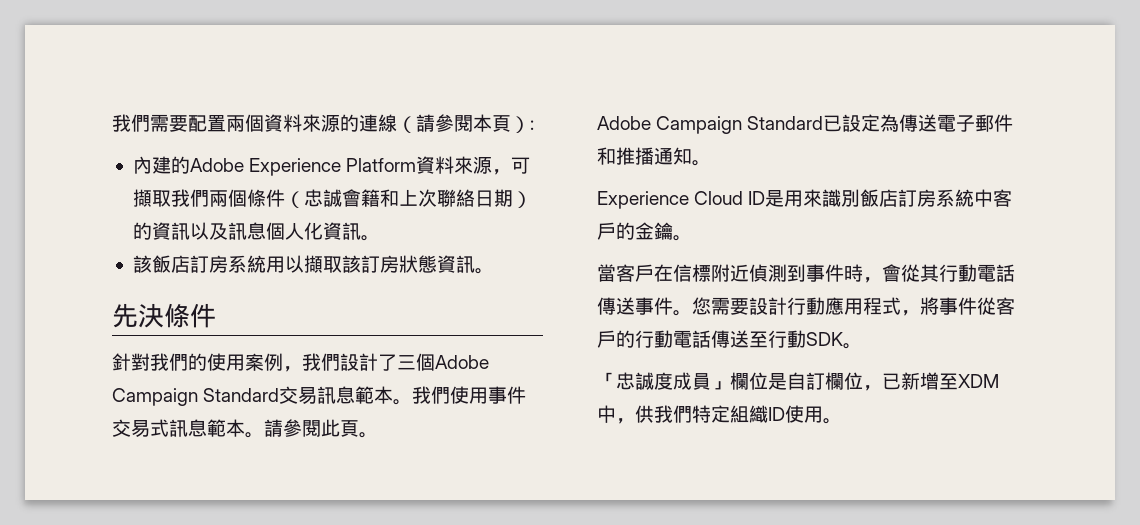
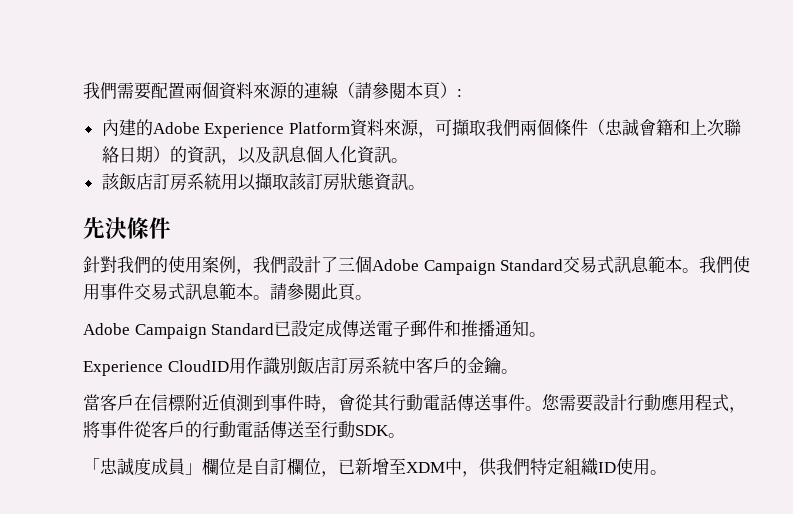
- 內建的Adobe Experience Platform資料來源，可擷取我們兩個條件（忠誠會籍和上次聯絡日期）的資訊以及訊息個人化資訊。
+ 內建的Adobe Experience Platform資料來源，可擷取我們兩個條件（忠誠會籍和上次聯絡日期）的資訊，以及訊息個人化資訊。
- 針對我們的使用案例，我們設計了三個Adobe Campaign Standard交易訊息範本。
+ 針對我們的使用案例，我們設計了三個Adobe Campaign Standard交易式訊息範本。
- Adobe Campaign Standard已設定為傳送電子郵件和推播通知。
+ Adobe Campaign Standard已設定成傳送電子郵件和推播通知。
- Experience Cloud ID是用來識別飯店訂房系統中客戶的金鑰。
+ Experience CloudID用作識別飯店訂房系統中客戶的金鑰。

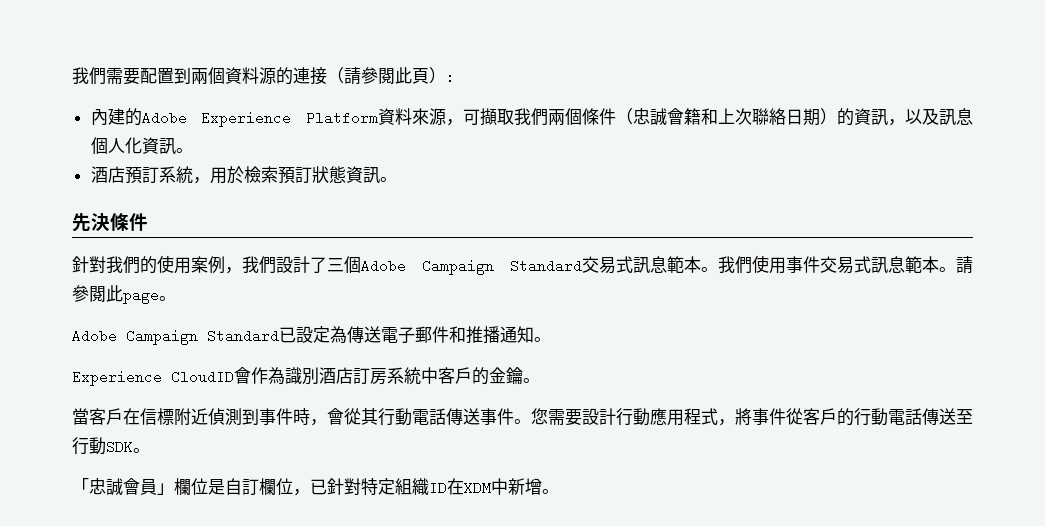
- 我們需要配置兩個資料來源的連線（請參閱本頁）:
+ 我們需要配置到兩個資料源的連接（請參閱此頁）:
- 該飯店訂房系統用以擷取該訂房狀態資訊。
+ 酒店預訂系統，用於檢索預訂狀態資訊。
- 請參閱此頁。
+ 請參閱此page。
- Adobe Campaign Standard已設定成傳送電子郵件和推播通知。
+ Adobe Campaign Standard已設定為傳送電子郵件和推播通知。
- Experience CloudID用作識別飯店訂房系統中客戶的金鑰。
+ Experience CloudID會作為識別酒店訂房系統中客戶的金鑰。
- 「忠誠度成員」欄位是自訂欄位，已新增至XDM中，供我們特定組織ID使用。
+ 「忠誠會員」欄位是自訂欄位，已針對特定組織ID在XDM中新增。

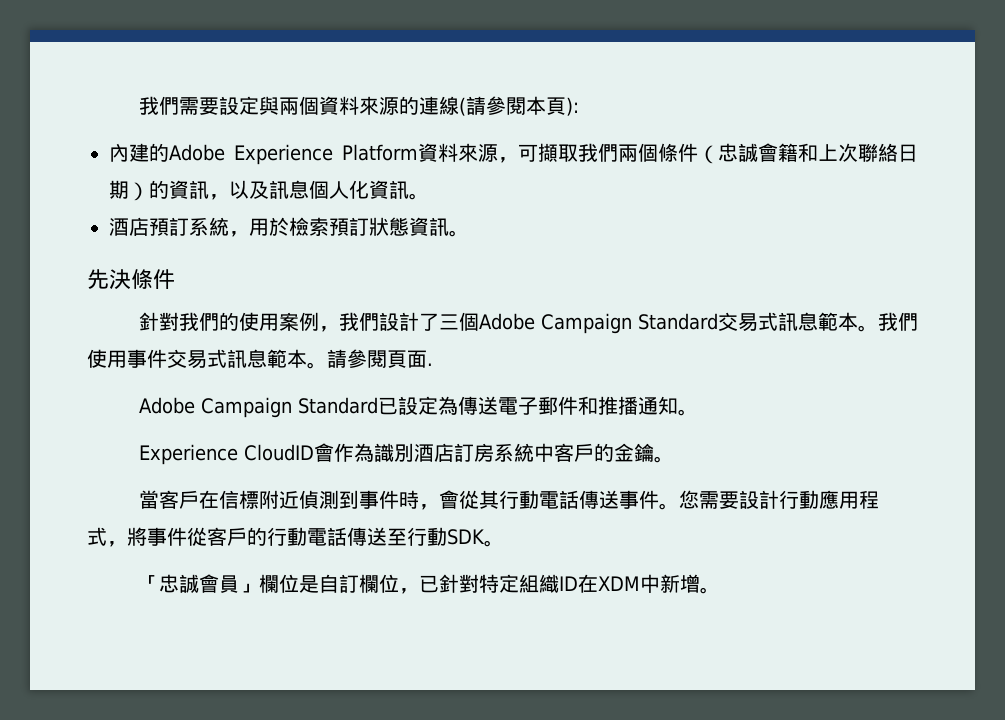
- 我們需要配置到兩個資料源的連接（請參閱此頁）:
+ 我們需要設定與兩個資料來源的連線(請參閱本頁):
- 請參閱此page。
+ 請參閱頁面.

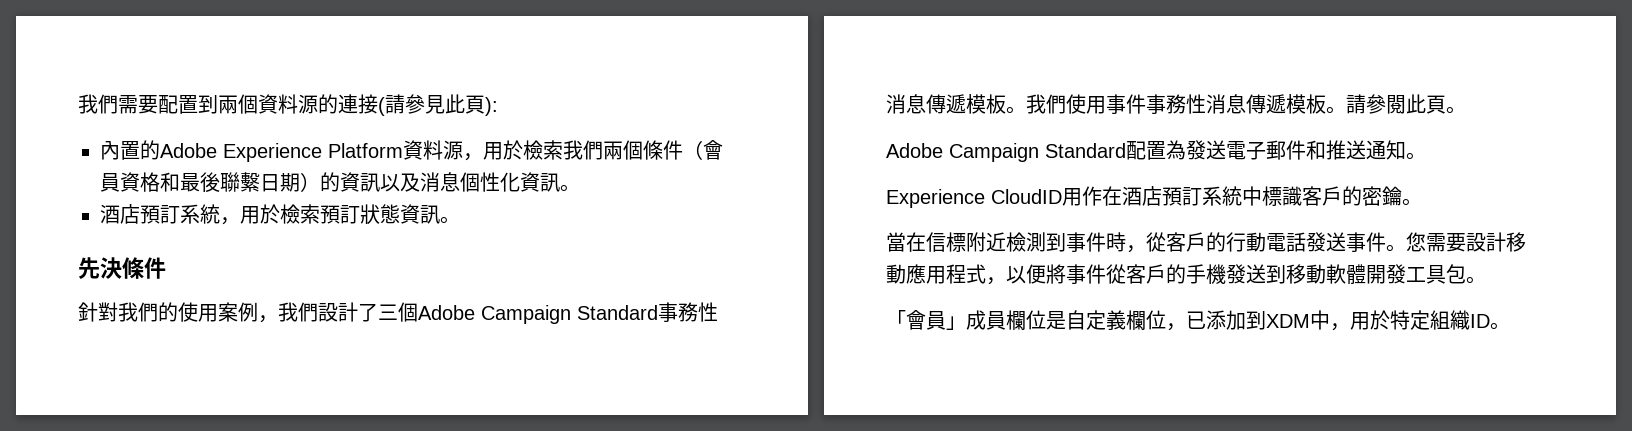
- 我們需要設定與兩個資料來源的連線(請參閱本頁):
+ 我們需要配置到兩個資料源的連接(請參見此頁):
- 內建的Adobe Experience Platform資料來源，可擷取我們兩個條件（忠誠會籍和上次聯絡日期）的資訊，以及訊息個人化資訊。
+ 內置的Adobe Experience Platform資料源，用於檢索我們兩個條件（會員資格和最後聯繫日期）的資訊以及消息個性化資訊。
- 針對我們的使用案例，我們設計了三個Adobe Campaign Standard交易式訊息範本。我們使用事件交易式訊息範本。請參閱頁面.
- Adobe Campaign Standard已設定為傳送電子郵件和推播通知。
+ 針對我們的使用案例，我們設計了三個Adobe Campaign Standard事務性消息傳遞模板。我們使用事件事務性消息傳遞模板。請參閱此頁。
+ Adobe Campaign Standard配置為發送電子郵件和推送通知。
- Experience CloudID會作為識別酒店訂房系統中客戶的金鑰。
+ Experience CloudID用作在酒店預訂系統中標識客戶的密鑰。
- 當客戶在信標附近偵測到事件時，會從其行動電話傳送事件。
+ 當在信標附近檢測到事件時，從客戶的行動電話發送事件。
- 您需要設計行動應用程式，將事件從客戶的行動電話傳送至行動SDK。
+ 您需要設計移動應用程式，以便將事件從客戶的手機發送到移動軟體開發工具包。
- 「忠誠會員」欄位是自訂欄位，已針對特定組織ID在XDM中新增。
+ 「會員」成員欄位是自定義欄位，已添加到XDM中，用於特定組織ID。

